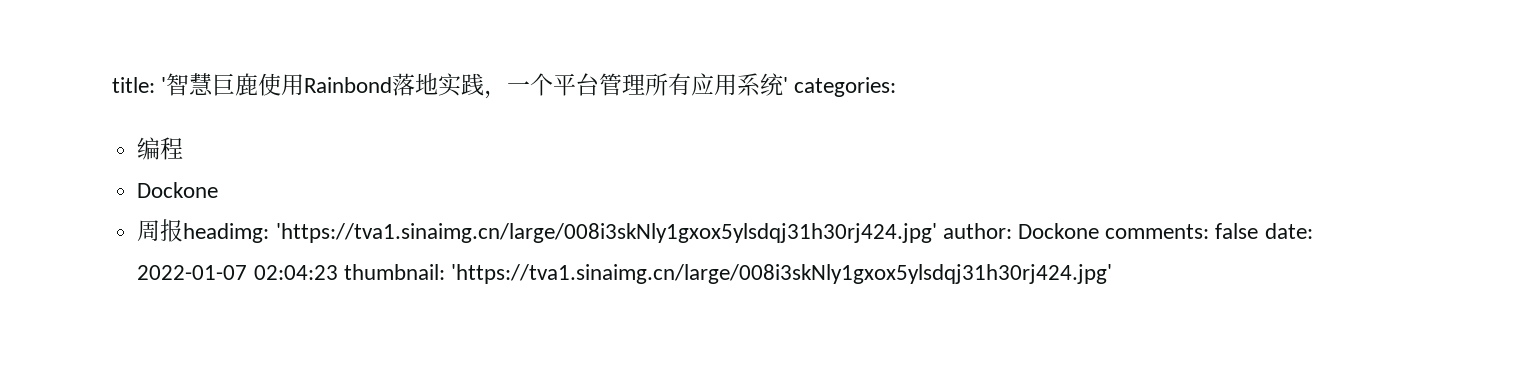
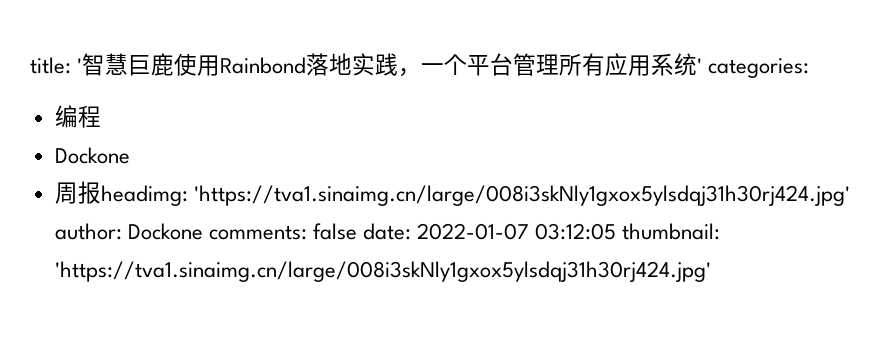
- 周报headimg: 'https://tva1.sinaimg.cn/large/008i3skNly1gxox5ylsdqj31h30rj424.jpg' author: Dockone comments: false date: 2022-01-07 02:04:23 thumbnail: 'https://tva1.sinaimg.cn/large/008i3skNly1gxox5ylsdqj31h30rj424.jpg'
+ 周报headimg: 'https://tva1.sinaimg.cn/large/008i3skNly1gxox5ylsdqj31h30rj424.jpg' author: Dockone comments: false date: 2022-01-07 03:12:05 thumbnail: 'https://tva1.sinaimg.cn/large/008i3skNly1gxox5ylsdqj31h30rj424.jpg'

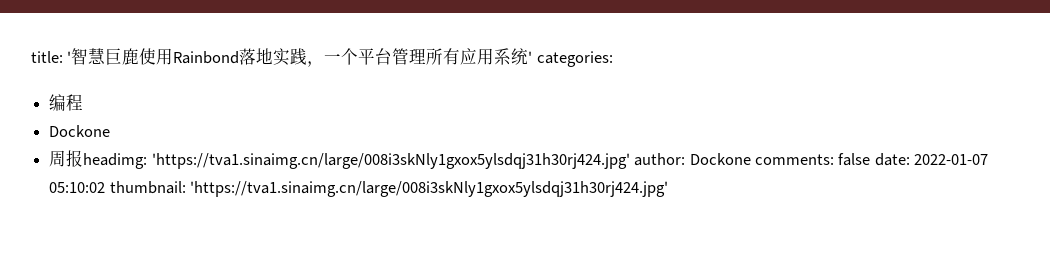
- 周报headimg: 'https://tva1.sinaimg.cn/large/008i3skNly1gxox5ylsdqj31h30rj424.jpg' author: Dockone comments: false date: 2022-01-07 03:12:05 thumbnail: 'https://tva1.sinaimg.cn/large/008i3skNly1gxox5ylsdqj31h30rj424.jpg'
+ 周报headimg: 'https://tva1.sinaimg.cn/large/008i3skNly1gxox5ylsdqj31h30rj424.jpg' author: Dockone comments: false date: 2022-01-07 05:10:02 thumbnail: 'https://tva1.sinaimg.cn/large/008i3skNly1gxox5ylsdqj31h30rj424.jpg'

